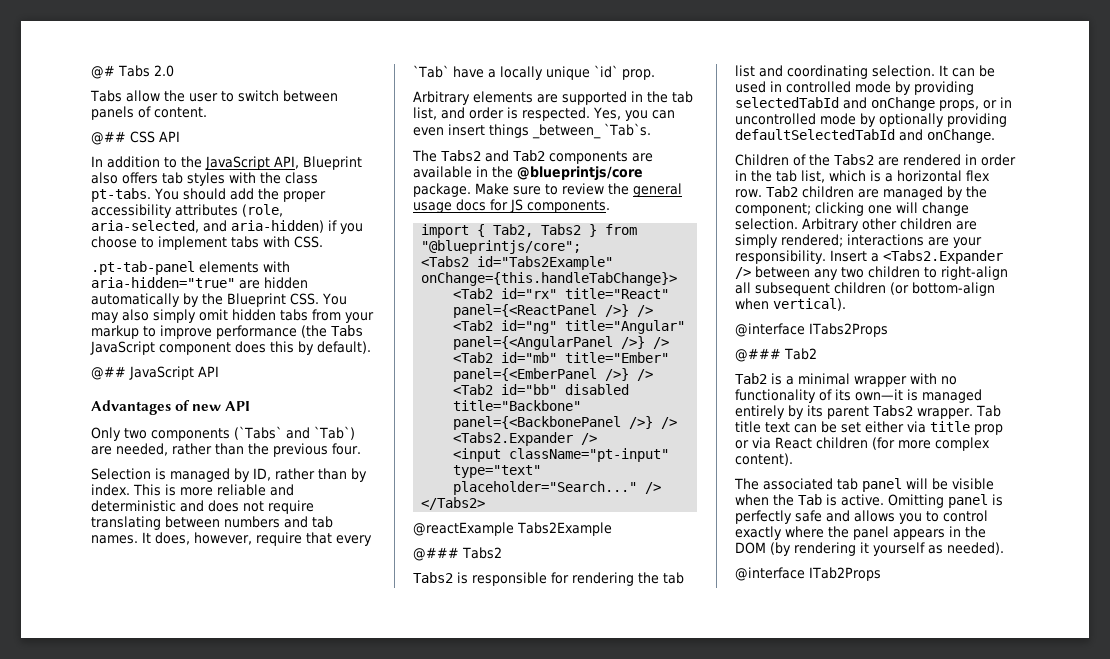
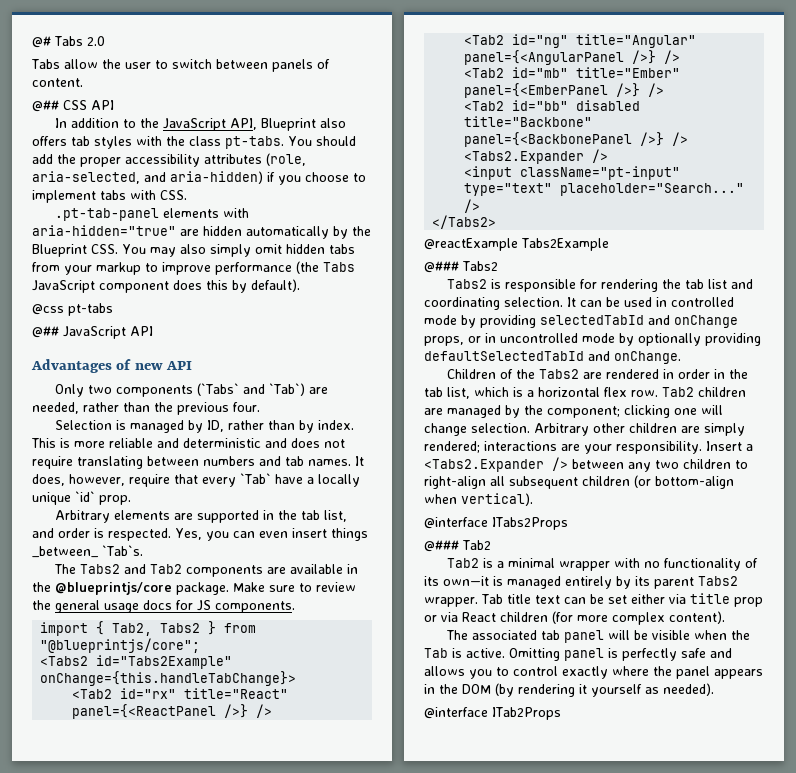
+ @css pt-tabs

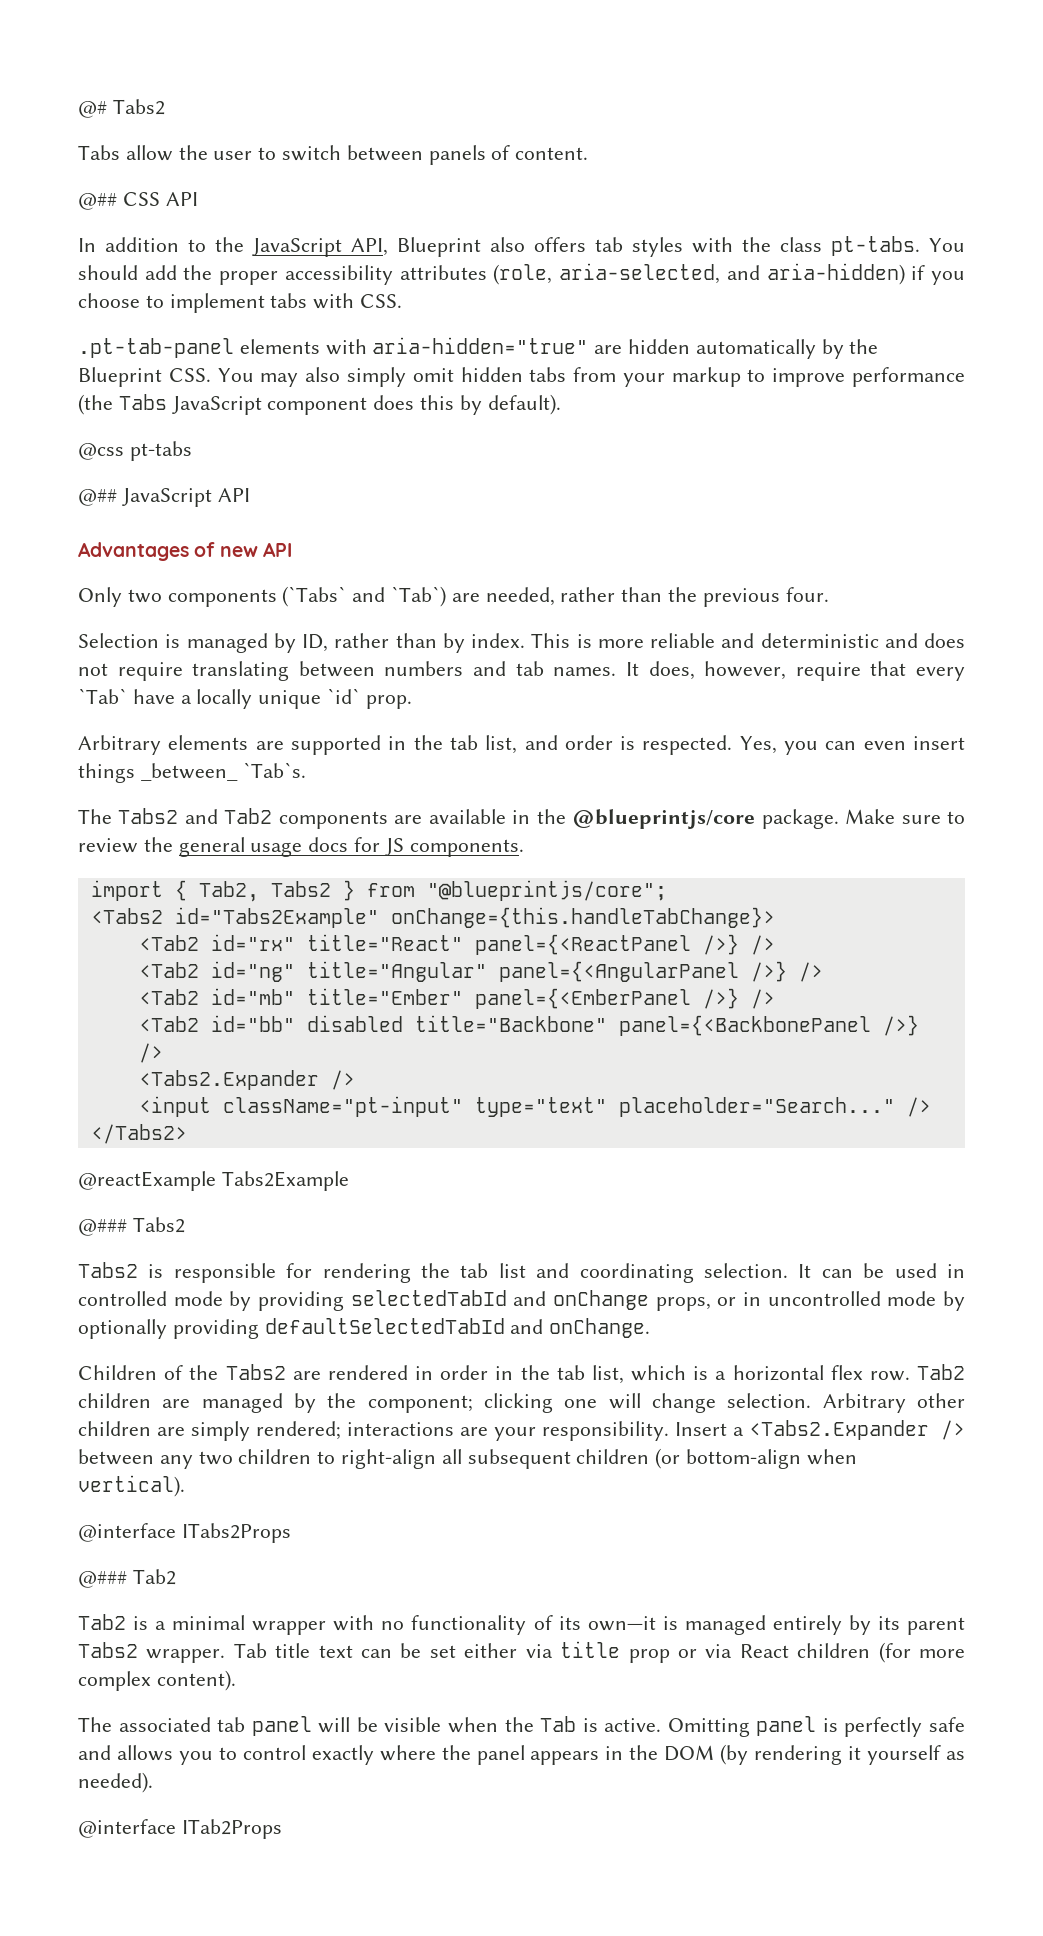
- @# Tabs 2.0
+ @# Tabs2

